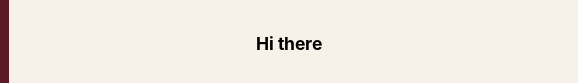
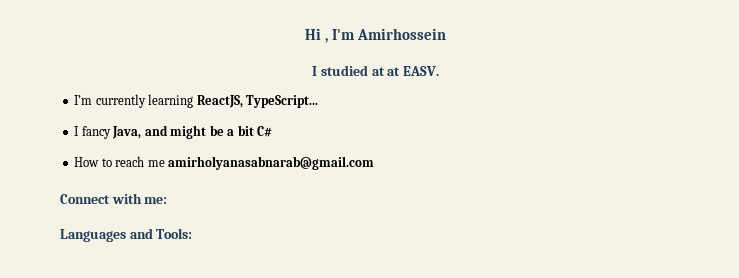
- Hi there
+ Hi , I'm Amirhossein
+ I studied at at EASV.
+ I’m currently learning ReactJS, TypeScript...
+ I fancy Java, and might be a bit C#
+ How to reach me amirholyanasabnarab@gmail.com
+ Connect with me:
+ Languages and Tools:

